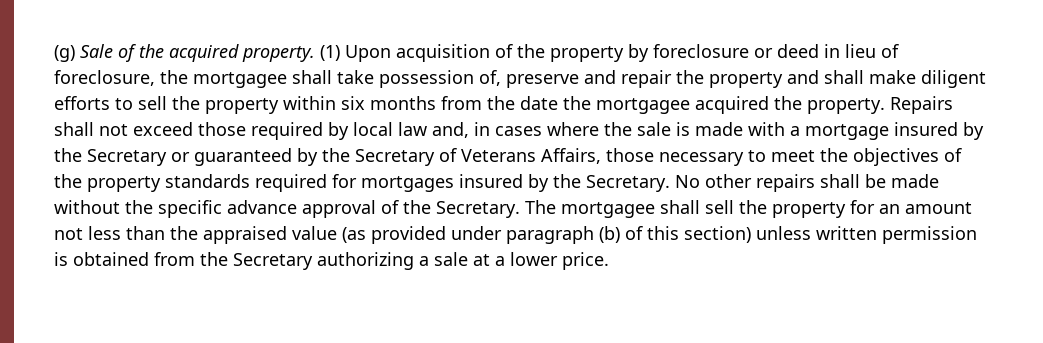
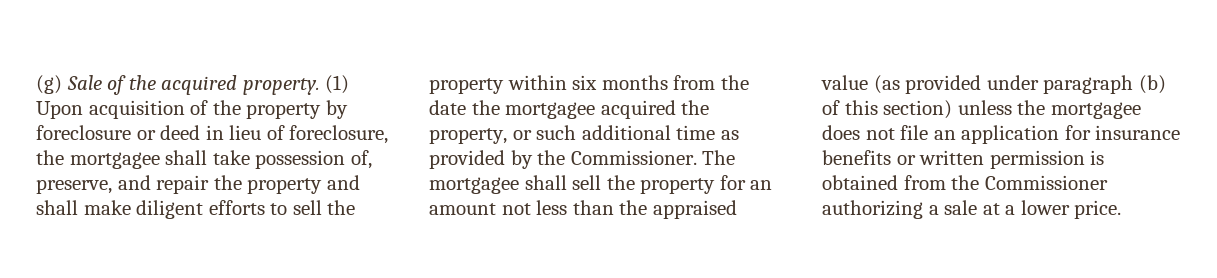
- (1) Upon acquisition of the property by foreclosure or deed in lieu of foreclosure, the mortgagee shall take possession of, preserve and repair the property and shall make diligent efforts to sell the property within six months from the date the mortgagee acquired the property. Repairs shall not exceed those required by local law and, in cases where the sale is made with a mortgage insured by the Secretary or guaranteed by the Secretary of Veterans Affairs, those necessary to meet the objectives of the property standards required for mortgages insured by the Secretary. No other repairs shall be made without the specific advance approval of the Secretary.
+ (1) Upon acquisition of the property by foreclosure or deed in lieu of foreclosure, the mortgagee shall take possession of, preserve, and repair the property and shall make diligent efforts to sell the property within six months from the date the mortgagee acquired the property, or such additional time as provided by the Commissioner.
- The mortgagee shall sell the property for an amount not less than the appraised value (as provided under paragraph (b) of this section) unless written permission is obtained from the Secretary authorizing a sale at a lower price.
+ The mortgagee shall sell the property for an amount not less than the appraised value (as provided under paragraph (b) of this section) unless the mortgagee does not file an application for insurance benefits or written permission is obtained from the Commissioner authorizing a sale at a lower price.

